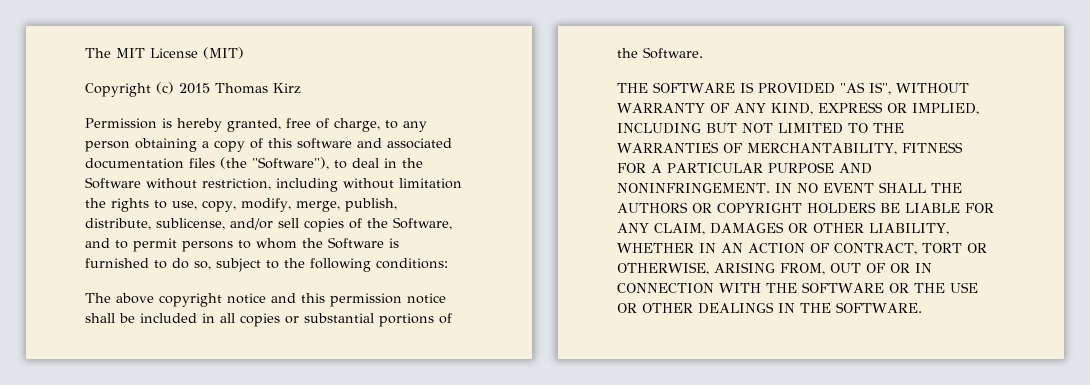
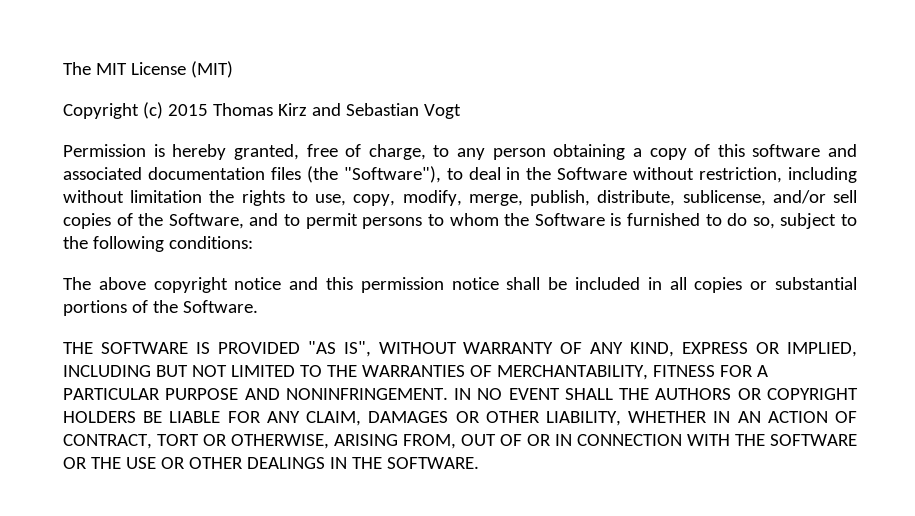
- Copyright (c) 2015 Thomas Kirz
+ Copyright (c) 2015 Thomas Kirz and Sebastian Vogt

